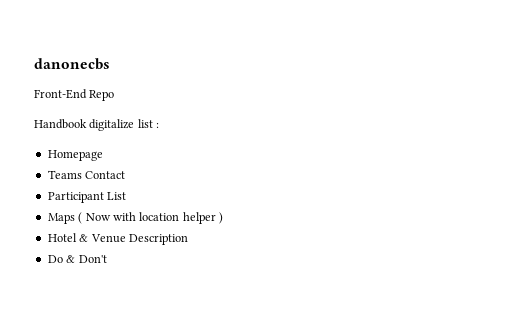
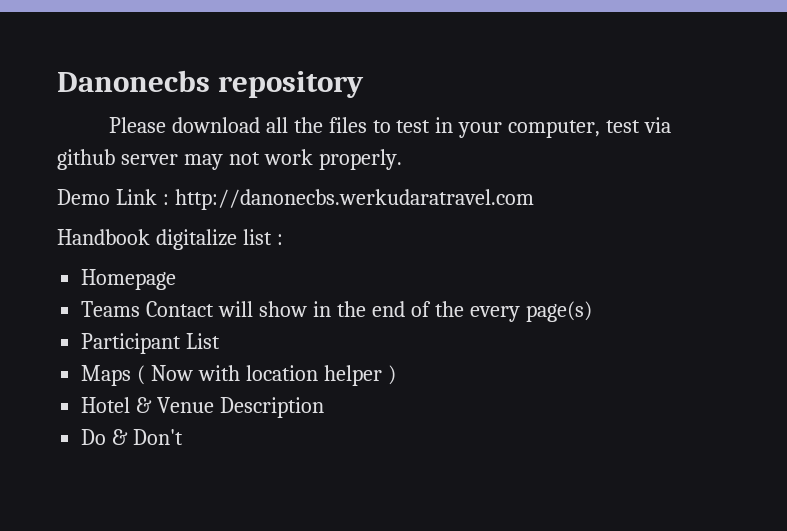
- danonecbs
- Front-End Repo
+ Danonecbs repository
+ Please download all the files to test in your computer, test via github server may not work properly.
+ Demo Link : http://danonecbs.werkudaratravel.com
- Teams Contact
+ Teams Contact will show in the end of the every page(s)

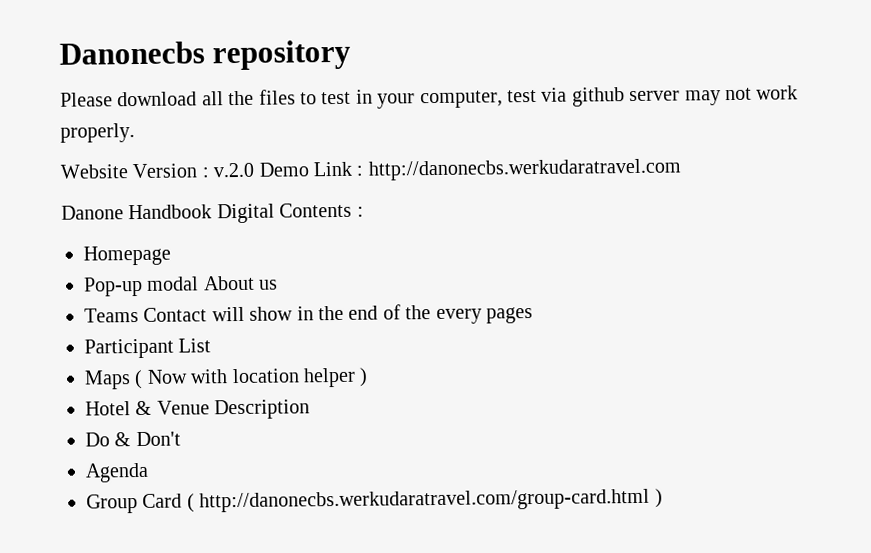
- Demo Link : http://danonecbs.werkudaratravel.com
+ Website Version : v.2.0 Demo Link : http://danonecbs.werkudaratravel.com
- Handbook digitalize list :
+ Danone Handbook Digital Contents :
  Homepage
+ Pop-up modal About us
- Teams Contact will show in the end of the every page(s)
+ Teams Contact will show in the end of the every pages
+ Agenda
+ Group Card ( http://danonecbs.werkudaratravel.com/group-card.html )

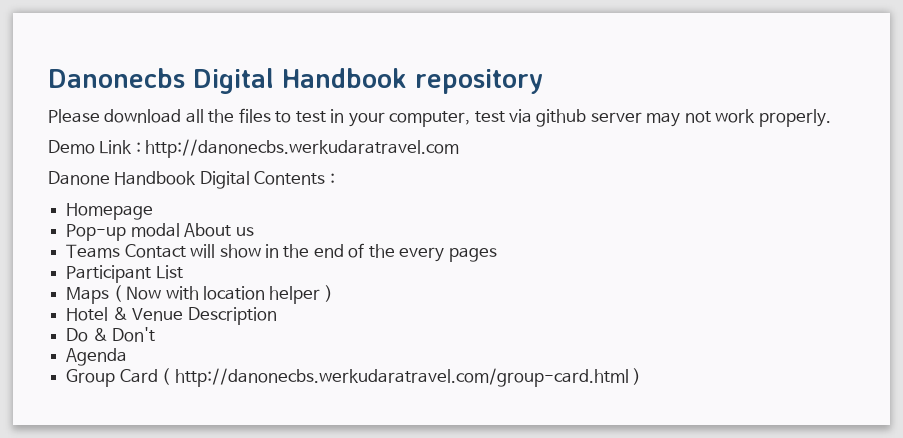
- Danonecbs repository
+ Danonecbs Digital Handbook repository
- Website Version : v.2.0 Demo Link : http://danonecbs.werkudaratravel.com
+ Demo Link : http://danonecbs.werkudaratravel.com

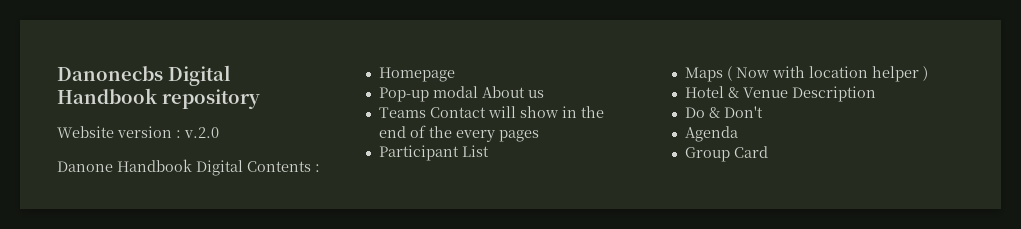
- Please download all the files to test in your computer, test via github server may not work properly.
- Demo Link : http://danonecbs.werkudaratravel.com
+ Website version : v.2.0
- Group Card ( http://danonecbs.werkudaratravel.com/group-card.html )
+ Group Card

